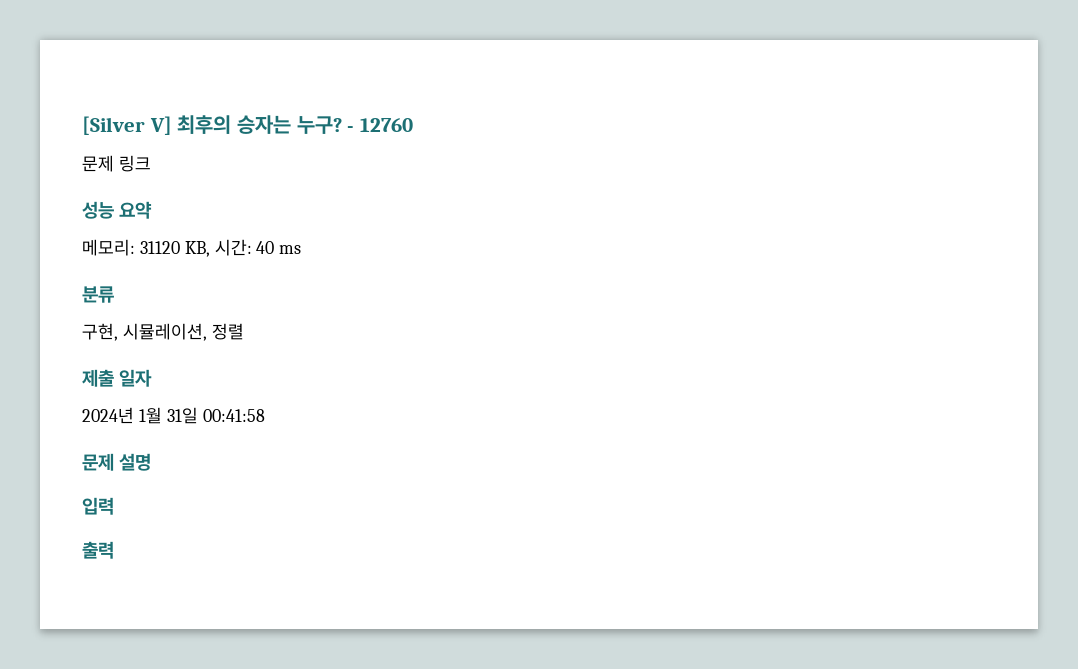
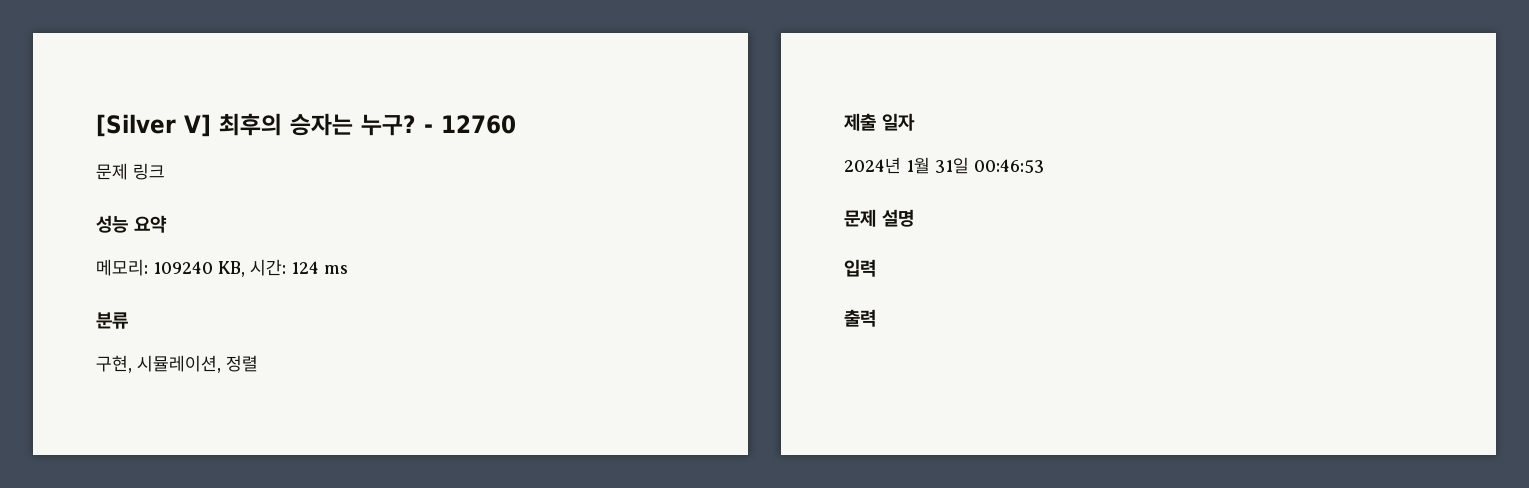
- 메모리: 31120 KB, 시간: 40 ms
+ 메모리: 109240 KB, 시간: 124 ms
- 2024년 1월 31일 00:41:58
+ 2024년 1월 31일 00:46:53

